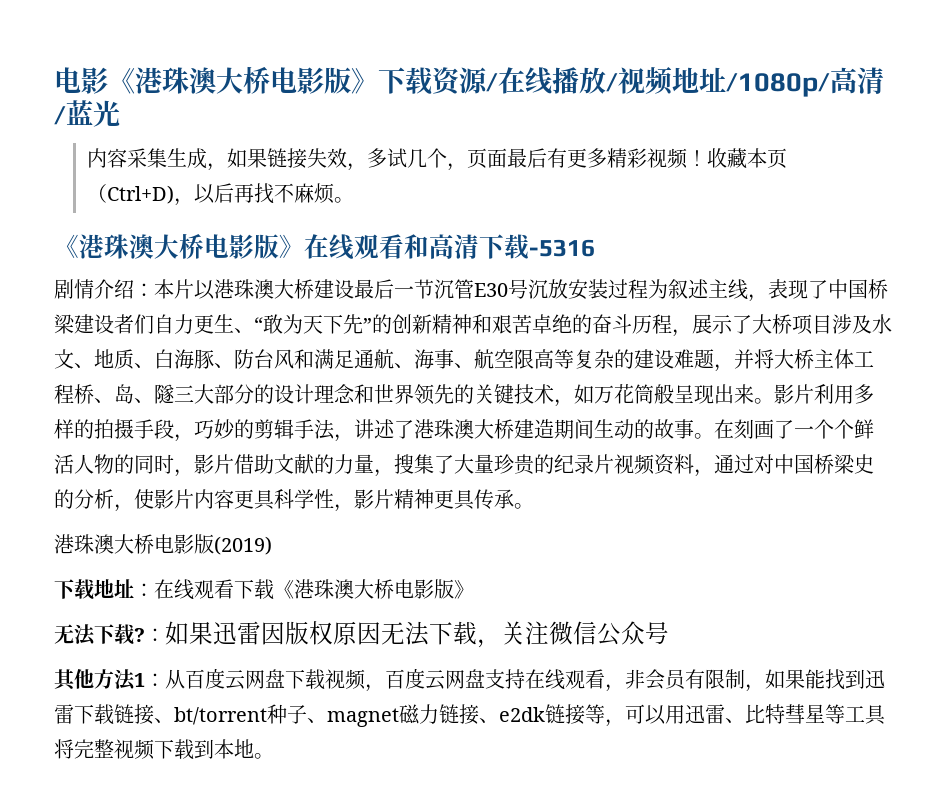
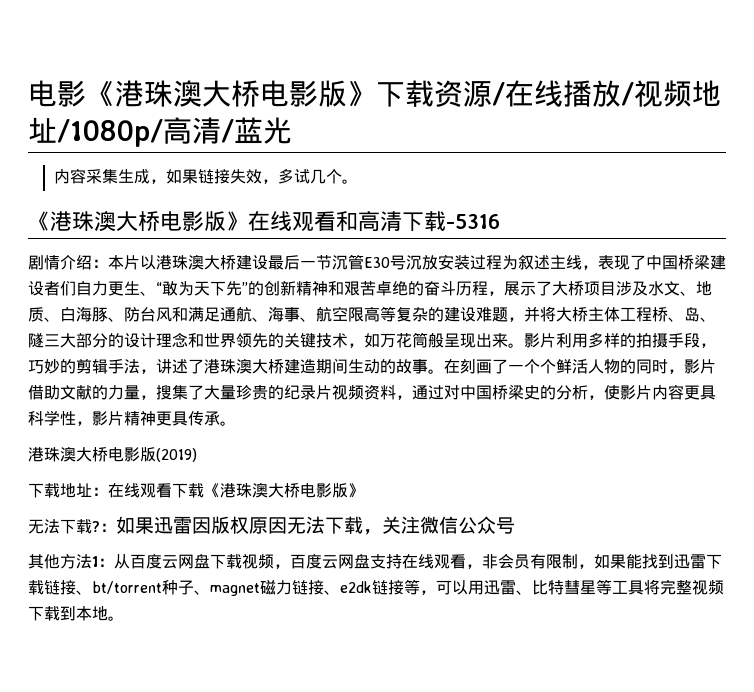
- 内容采集生成，如果链接失效，多试几个，页面最后有更多精彩视频！收藏本页（Ctrl+D)，以后再找不麻烦。
+ 内容采集生成，如果链接失效，多试几个。

